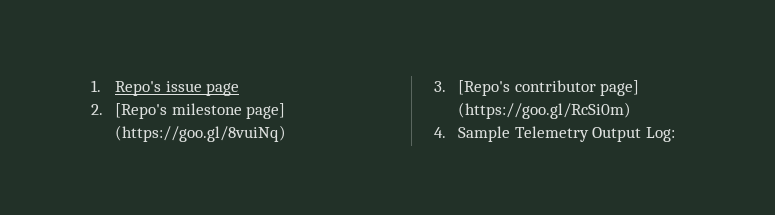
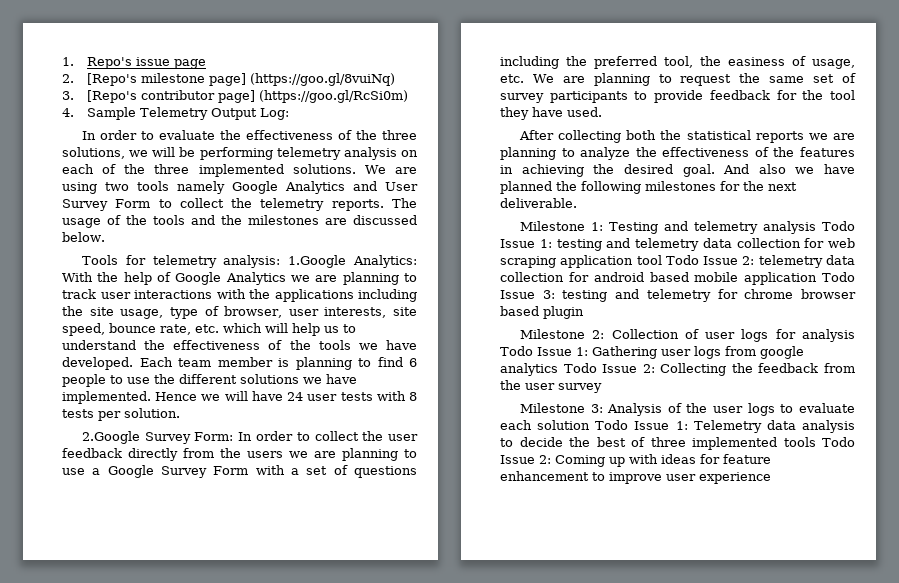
+ In order to evaluate the effectiveness of the three solutions, we will be performing telemetry analysis on each of the three implemented solutions. We are using two tools namely Google Analytics and User Survey Form to collect the telemetry reports. The usage of the tools and the milestones are discussed below.
+ Tools for telemetry analysis: 1.Google Analytics: With the help of Google Analytics we are planning to track user interactions with the applications including the site usage, type of browser, user interests, site speed, bounce rate, etc. which will help us to understand the effectiveness of the tools we have developed. Each team member is planning to find 6 people to use the different solutions we have implemented. Hence we will have 24 user tests with 8 tests per solution.
+ 2.Google Survey Form: In order to collect the user feedback directly from the users we are planning to use a Google Survey Form with a set of questions including the preferred tool, the easiness of usage, etc. We are planning to request the same set of survey participants to provide feedback for the tool they have used.
+ After collecting both the statistical reports we are planning to analyze the effectiveness of the features in achieving the desired goal. And also we have planned the following milestones for the next deliverable.
+ Milestone 1: Testing and telemetry analysis Todo Issue 1: testing and telemetry data collection for web scraping application tool Todo Issue 2: telemetry data collection for android based mobile application Todo Issue 3: testing and telemetry for chrome browser based plugin
+ Milestone 2: Collection of user logs for analysis Todo Issue 1: Gathering user logs from google analytics Todo Issue 2: Collecting the feedback from the user survey
+ Milestone 3: Analysis of the user logs to evaluate each solution Todo Issue 1: Telemetry data analysis to decide the best of three implemented tools Todo Issue 2: Coming up with ideas for feature enhancement to improve user experience

